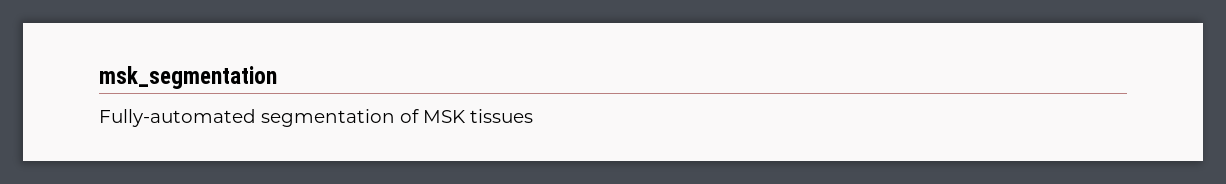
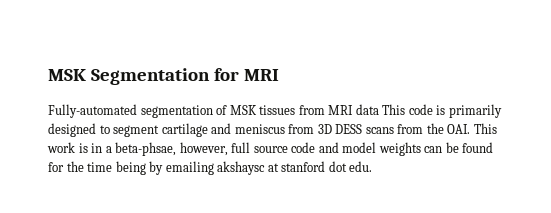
- msk_segmentation
+ MSK Segmentation for MRI
- Fully-automated segmentation of MSK tissues
+ Fully-automated segmentation of MSK tissues from MRI data This code is primarily designed to segment cartilage and meniscus from 3D DESS scans from the OAI. This work is in a beta-phsae, however, full source code and model weights can be found for the time being by emailing akshaysc at stanford dot edu.

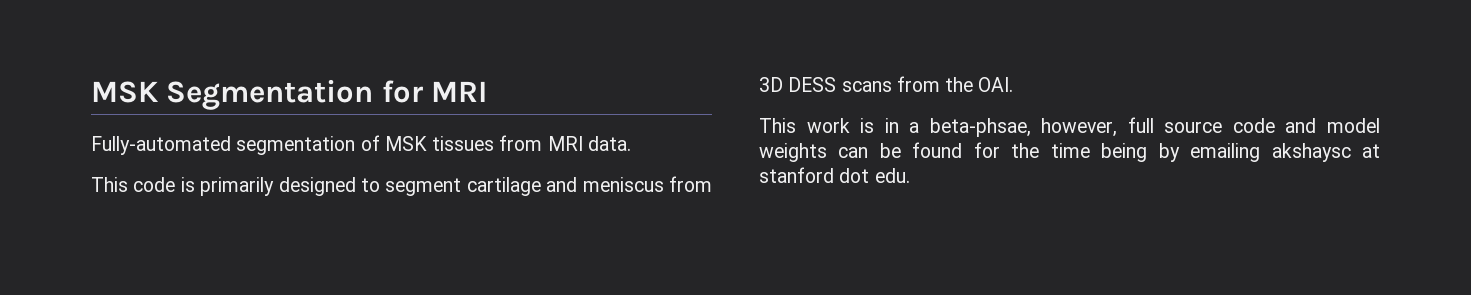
- Fully-automated segmentation of MSK tissues from MRI data This code is primarily designed to segment cartilage and meniscus from 3D DESS scans from the OAI. This work is in a beta-phsae, however, full source code and model weights can be found for the time being by emailing akshaysc at stanford dot edu.
+ Fully-automated segmentation of MSK tissues from MRI data.
+ This code is primarily designed to segment cartilage and meniscus from 3D DESS scans from the OAI.
+ This work is in a beta-phsae, however, full source code and model weights can be found for the time being by emailing akshaysc at stanford dot edu.

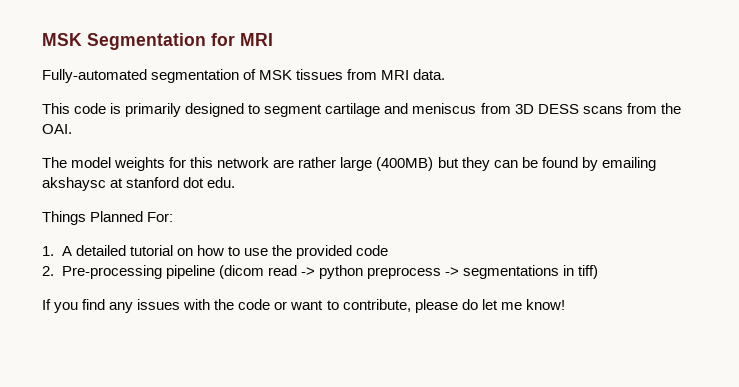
- This work is in a beta-phsae, however, full source code and model weights can be found for the time being by emailing akshaysc at stanford dot edu.
+ The model weights for this network are rather large (400MB) but they can be found by emailing akshaysc at stanford dot edu.
+ Things Planned For:
+ 1. A detailed tutorial on how to use the provided code
+ 2. Pre-processing pipeline (dicom read -> python preprocess -> segmentations in tiff)
+ If you find any issues with the code or want to contribute, please do let me know!

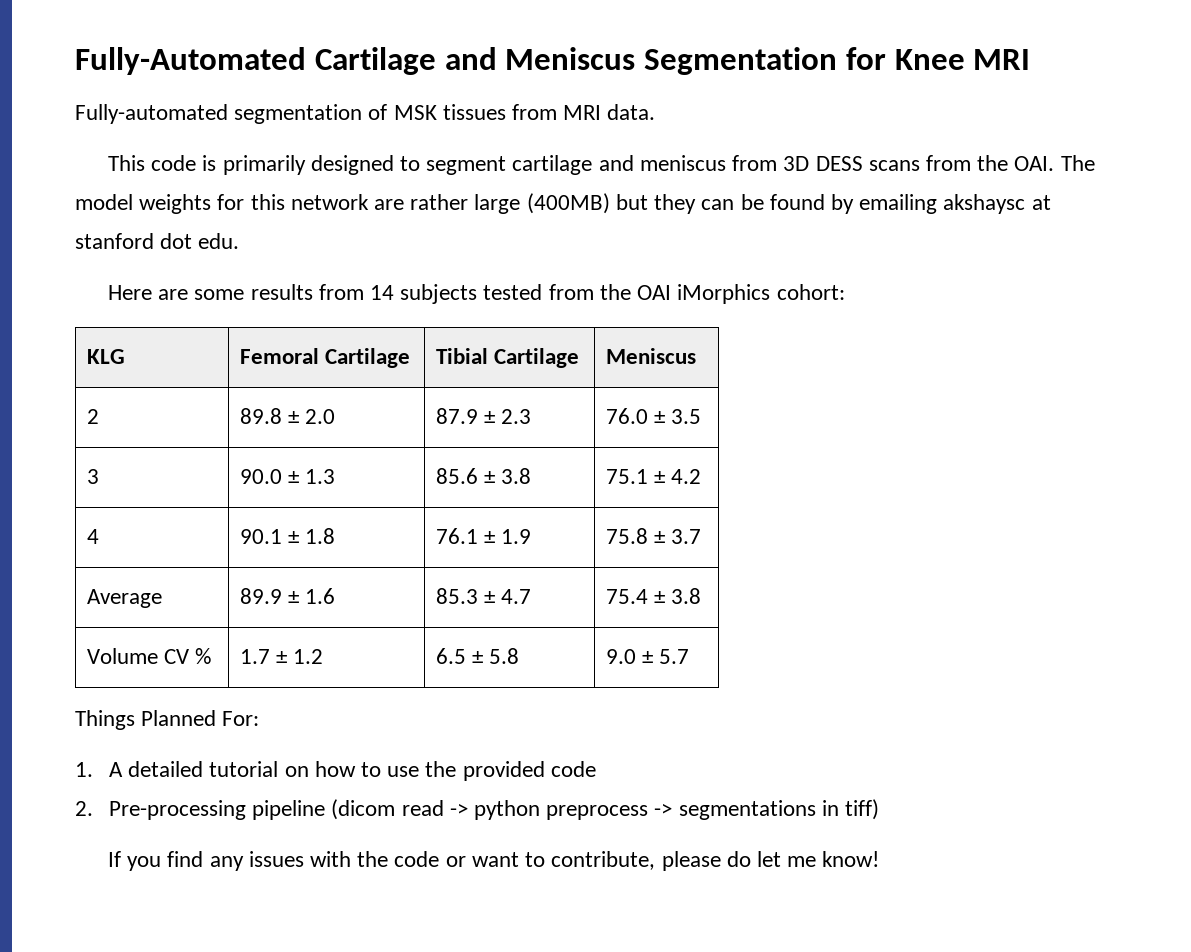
- MSK Segmentation for MRI
+ Fully-Automated Cartilage and Meniscus Segmentation for Knee MRI
- This code is primarily designed to segment cartilage and meniscus from 3D DESS scans from the OAI.
- The model weights for this network are rather large (400MB) but they can be found by emailing akshaysc at stanford dot edu.
+ This code is primarily designed to segment cartilage and meniscus from 3D DESS scans from the OAI. The model weights for this network are rather large (400MB) but they can be found by emailing akshaysc at stanford dot edu.
+ Here are some results from 14 subjects tested from the OAI iMorphics cohort:
+ KLG | Femoral Cartilage | Tibial Cartilage | Meniscus
+ 2 | 89.8 ± 2.0 | 87.9 ± 2.3 | 76.0 ± 3.5
+ 3 | 90.0 ± 1.3 | 85.6 ± 3.8 | 75.1 ± 4.2
+ 4 | 90.1 ± 1.8 | 76.1 ± 1.9 | 75.8 ± 3.7
+ Average | 89.9 ± 1.6 | 85.3 ± 4.7 | 75.4 ± 3.8
+ Volume CV % | 1.7 ± 1.2 | 6.5 ± 5.8 | 9.0 ± 5.7

